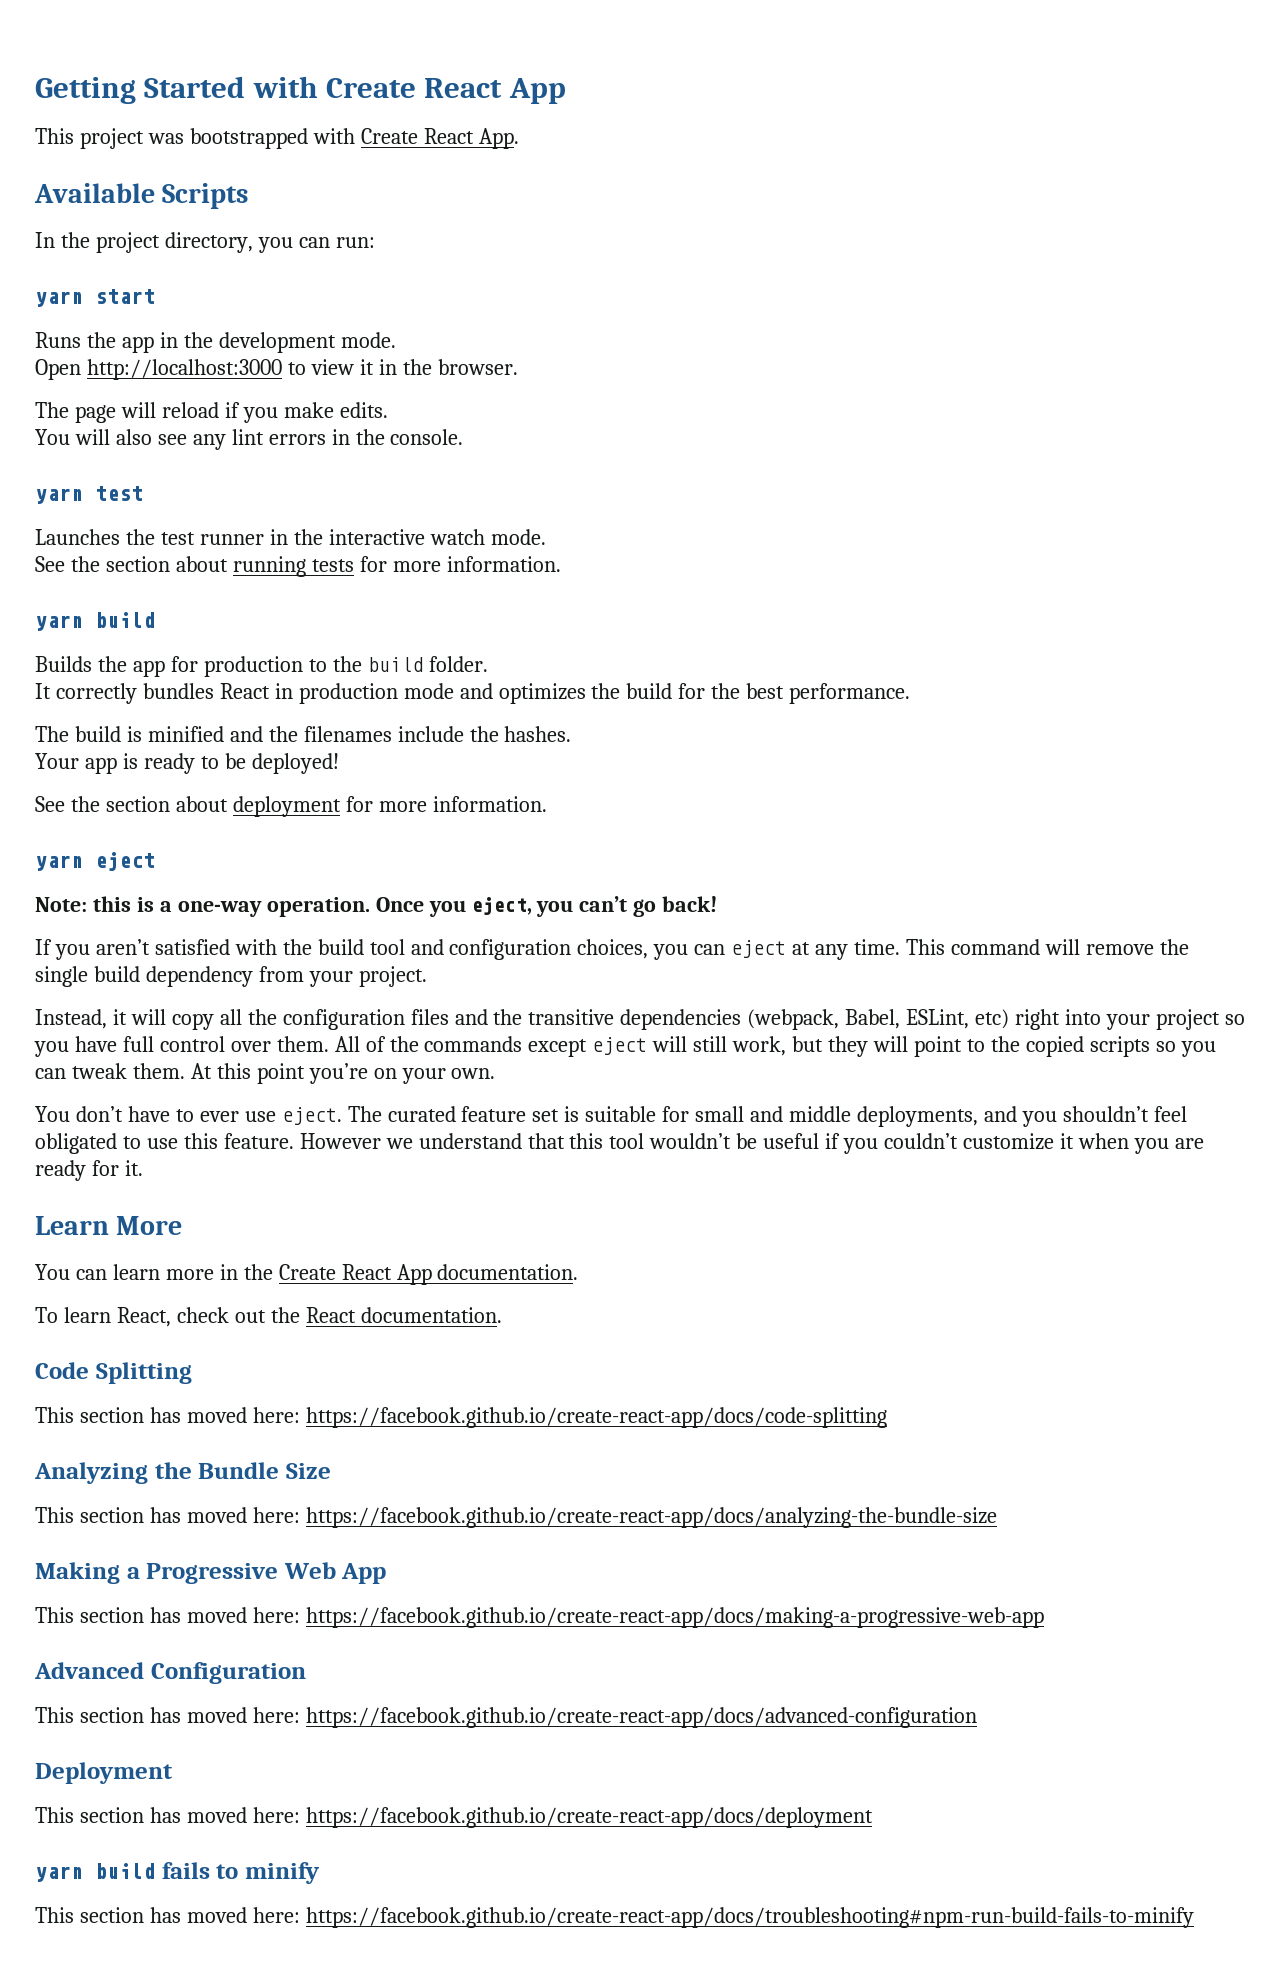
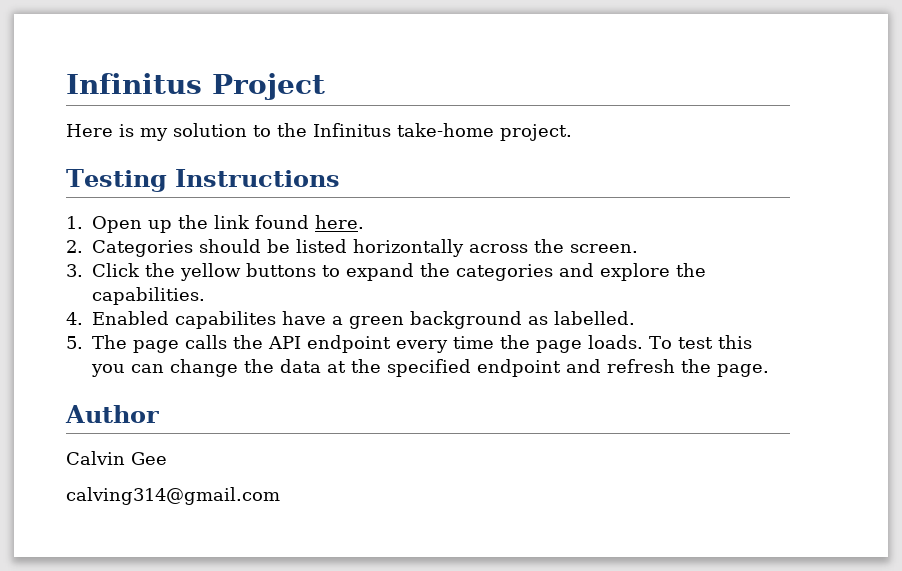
- Getting Started with Create React App
- This project was bootstrapped with Create React App.
- Available Scripts
- In the project directory, you can run:
- yarn start
- Runs the app in the development mode.
- Open http://localhost:3000 to view it in the browser.
- The page will reload if you make edits.
- You will also see any lint errors in the console.
- yarn test
- Launches the test runner in the interactive watch mode.
- See the section about running tests for more information.
- yarn build
- Builds the app for production to the build folder.
- It correctly bundles React in production mode and optimizes the build for the best performance.
- The build is minified and the filenames include the hashes.
- Your app is ready to be deployed!
- See the section about deployment for more information.
- yarn eject
- Note: this is a one-way operation. Once you eject, you can’t go back!
- If you aren’t satisfied with the build tool and configuration choices, you can eject at any time. This command will remove the single build dependency from your project.
- Instead, it will copy all the configuration files and the transitive dependencies (webpack, Babel, ESLint, etc) right into your project so you have full control over them. All of the commands except eject will still work, but they will point to the copied scripts so you can tweak them. At this point you’re on your own.
- You don’t have to ever use eject. The curated feature set is suitable for small and middle deployments, and you shouldn’t feel obligated to use this feature. However we understand that this tool wouldn’t be useful if you couldn’t customize it when you are ready for it.
- Learn More
- You can learn more in the Create React App documentation.
- To learn React, check out the React documentation.
- Code Splitting
- This section has moved here: https://facebook.github.io/create-react-app/docs/code-splitting
- Analyzing the Bundle Size
- This section has moved here: https://facebook.github.io/create-react-app/docs/analyzing-the-bundle-size
- Making a Progressive Web App
- This section has moved here: https://facebook.github.io/create-react-app/docs/making-a-progressive-web-app
- Advanced Configuration
- This section has moved here: https://facebook.github.io/create-react-app/docs/advanced-configuration
- Deployment
- This section has moved here: https://facebook.github.io/create-react-app/docs/deployment
- yarn build fails to minify
- This section has moved here: https://facebook.github.io/create-react-app/docs/troubleshooting#npm-run-build-fails-to-minify
+ Infinitus Project
+ Here is my solution to the Infinitus take-home project.
+ Testing Instructions
+ 1. Open up the link found here.
+ 2. Categories should be listed horizontally across the screen.
+ 3. Click the yellow buttons to expand the categories and explore the capabilities.
+ 4. Enabled capabilites have a green background as labelled.
+ 5. The page calls the API endpoint every time the page loads. To test this you can change the data at the specified endpoint and refresh the page.
+ Author
+ Calvin Gee
+ calving314@gmail.com

